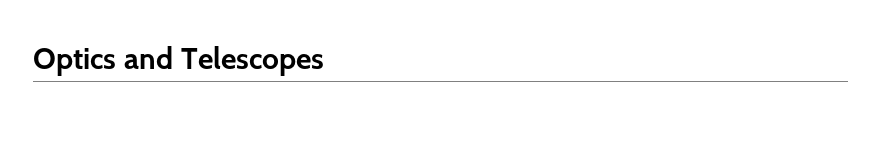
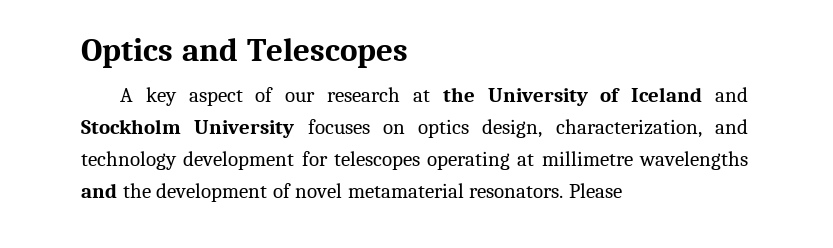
+ A key aspect of our research at the University of Iceland and Stockholm University focuses on optics design, characterization, and technology development for telescopes operating at millimetre wavelengths and the development of novel metamaterial resonators. Please

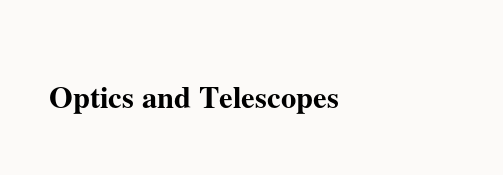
- A key aspect of our research at the University of Iceland and Stockholm University focuses on optics design, characterization, and technology development for telescopes operating at millimetre wavelengths and the development of novel metamaterial resonators. Please

